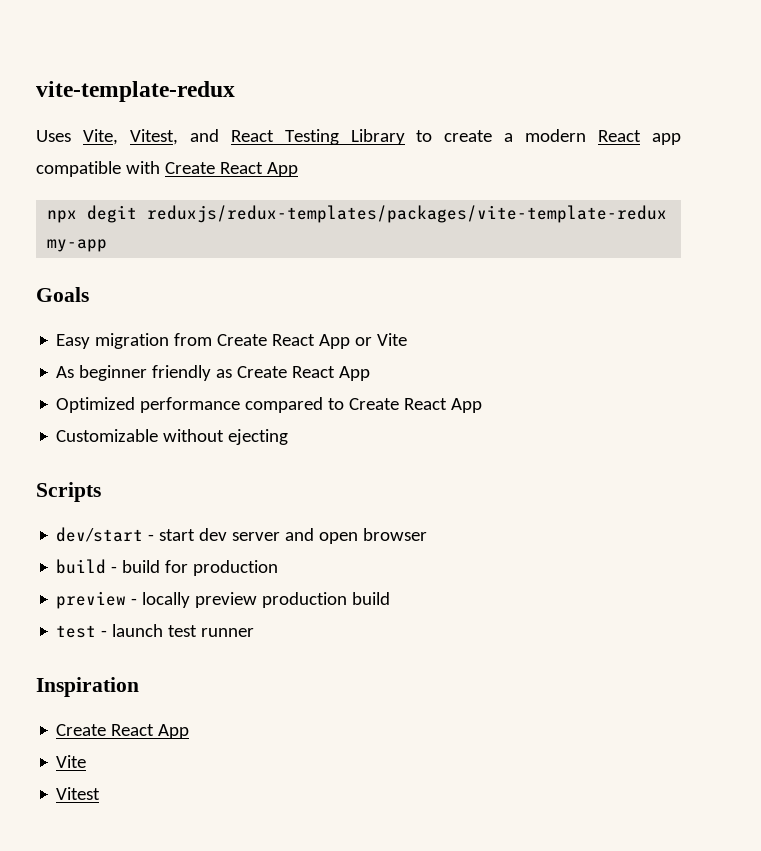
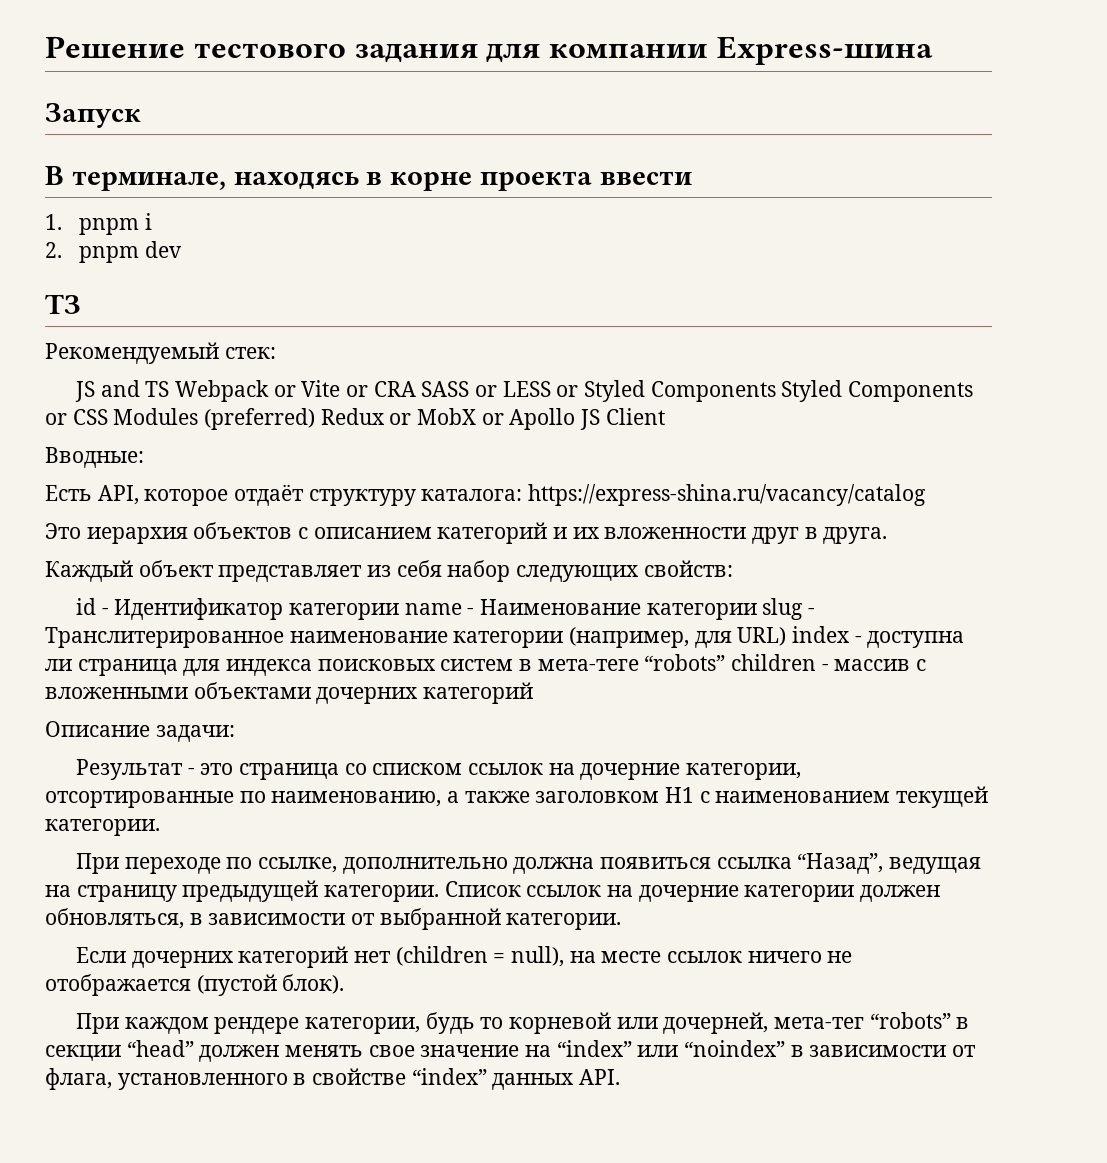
- vite-template-redux
- Uses Vite, Vitest, and React Testing Library to create a modern React app compatible with Create React App
- npx degit reduxjs/redux-templates/packages/vite-template-redux my-app
- Goals
- Easy migration from Create React App or Vite
- As beginner friendly as Create React App
- Optimized performance compared to Create React App
- Customizable without ejecting
- Scripts
- dev/start - start dev server and open browser
- build - build for production
- preview - locally preview production build
- test - launch test runner
- Inspiration
- Create React App
- Vite
- Vitest
+ Решение тестового задания для компании Express-шина
+ Запуск
+ В терминале, находясь в корне проекта ввести
+ 1. pnpm i
+ 2. pnpm dev
+ ТЗ
+ Рекомендуемый стек:
+ JS and TS Webpack or Vite or CRA SASS or LESS or Styled Components Styled Components or CSS Modules (preferred) Redux or MobX or Apollo JS Client
+ Вводные:
+ Есть API, которое отдаёт структуру каталога: https://express-shina.ru/vacancy/catalog
+ Это иерархия объектов с описанием категорий и их вложенности друг в друга.
+ Каждый объект представляет из себя набор следующих свойств:
+ id - Идентификатор категории name - Наименование категории slug - Транслитерированное наименование категории (например, для URL) index - доступна ли страница для индекса поисковых систем в мета-теге “robots” children - массив с вложенными объектами дочерних категорий
+ Описание задачи:
+ Результат - это страница со списком ссылок на дочерние категории, отсортированные по наименованию, а также заголовком H1 с наименованием текущей категории.
+ При переходе по ссылке, дополнительно должна появиться ссылка “Назад”, ведущая на страницу предыдущей категории. Список ссылок на дочерние категории должен обновляться, в зависимости от выбранной категории.
+ Если дочерних категорий нет (children = null), на месте ссылок ничего не отображается (пустой блок).
+ При каждом рендере категории, будь то корневой или дочерней, мета-тег “robots” в секции “head” должен менять свое значение на “index” или “noindex” в зависимости от флага, установленного в свойстве “index” данных API.

